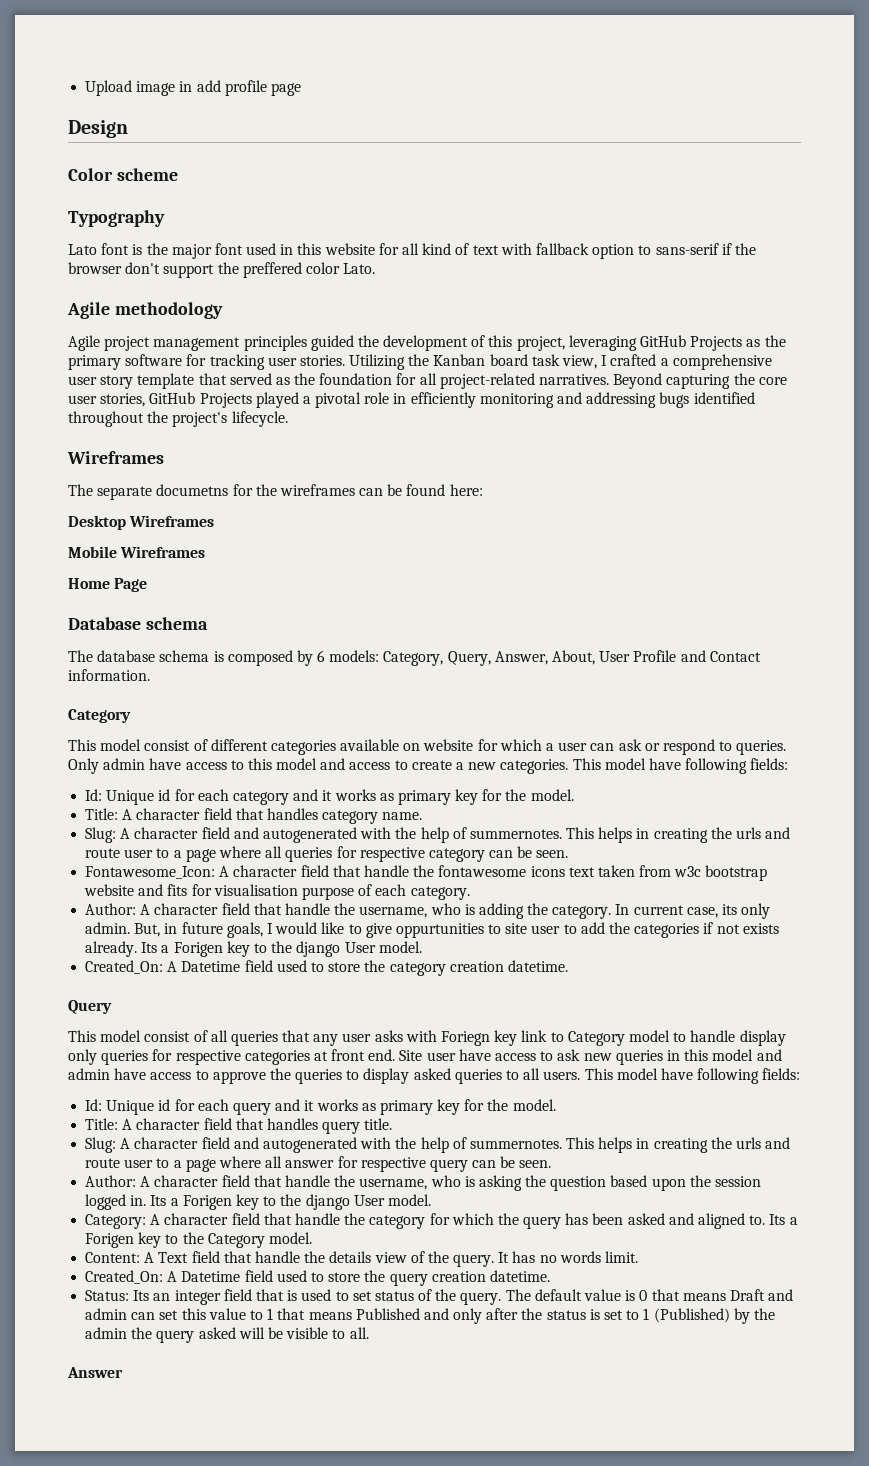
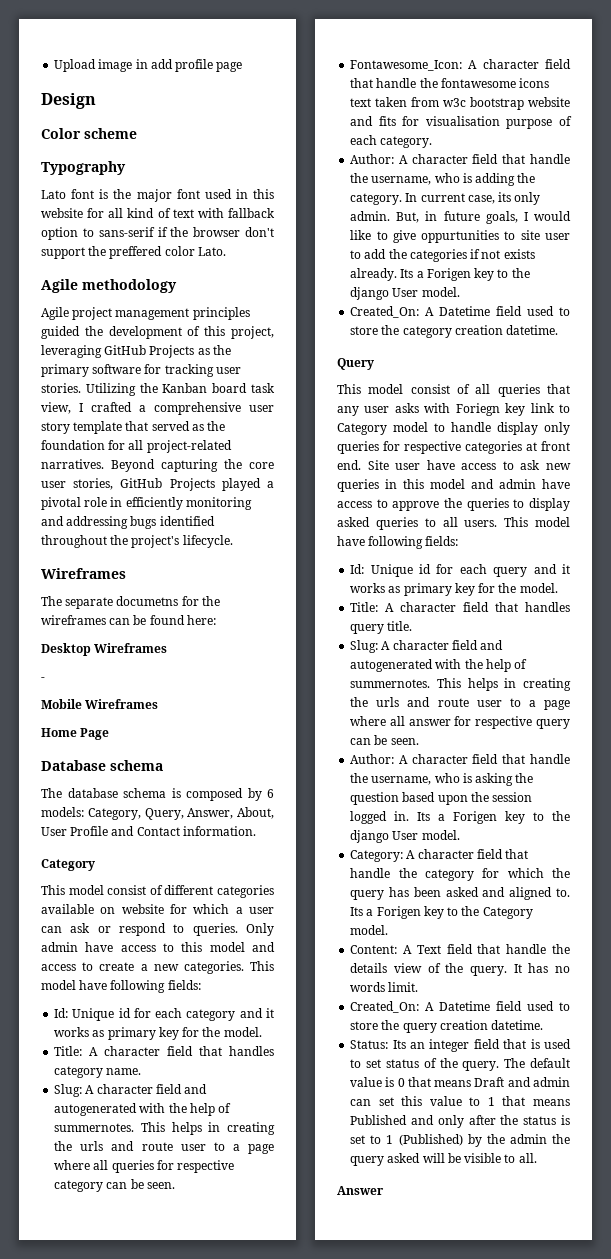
+ -

